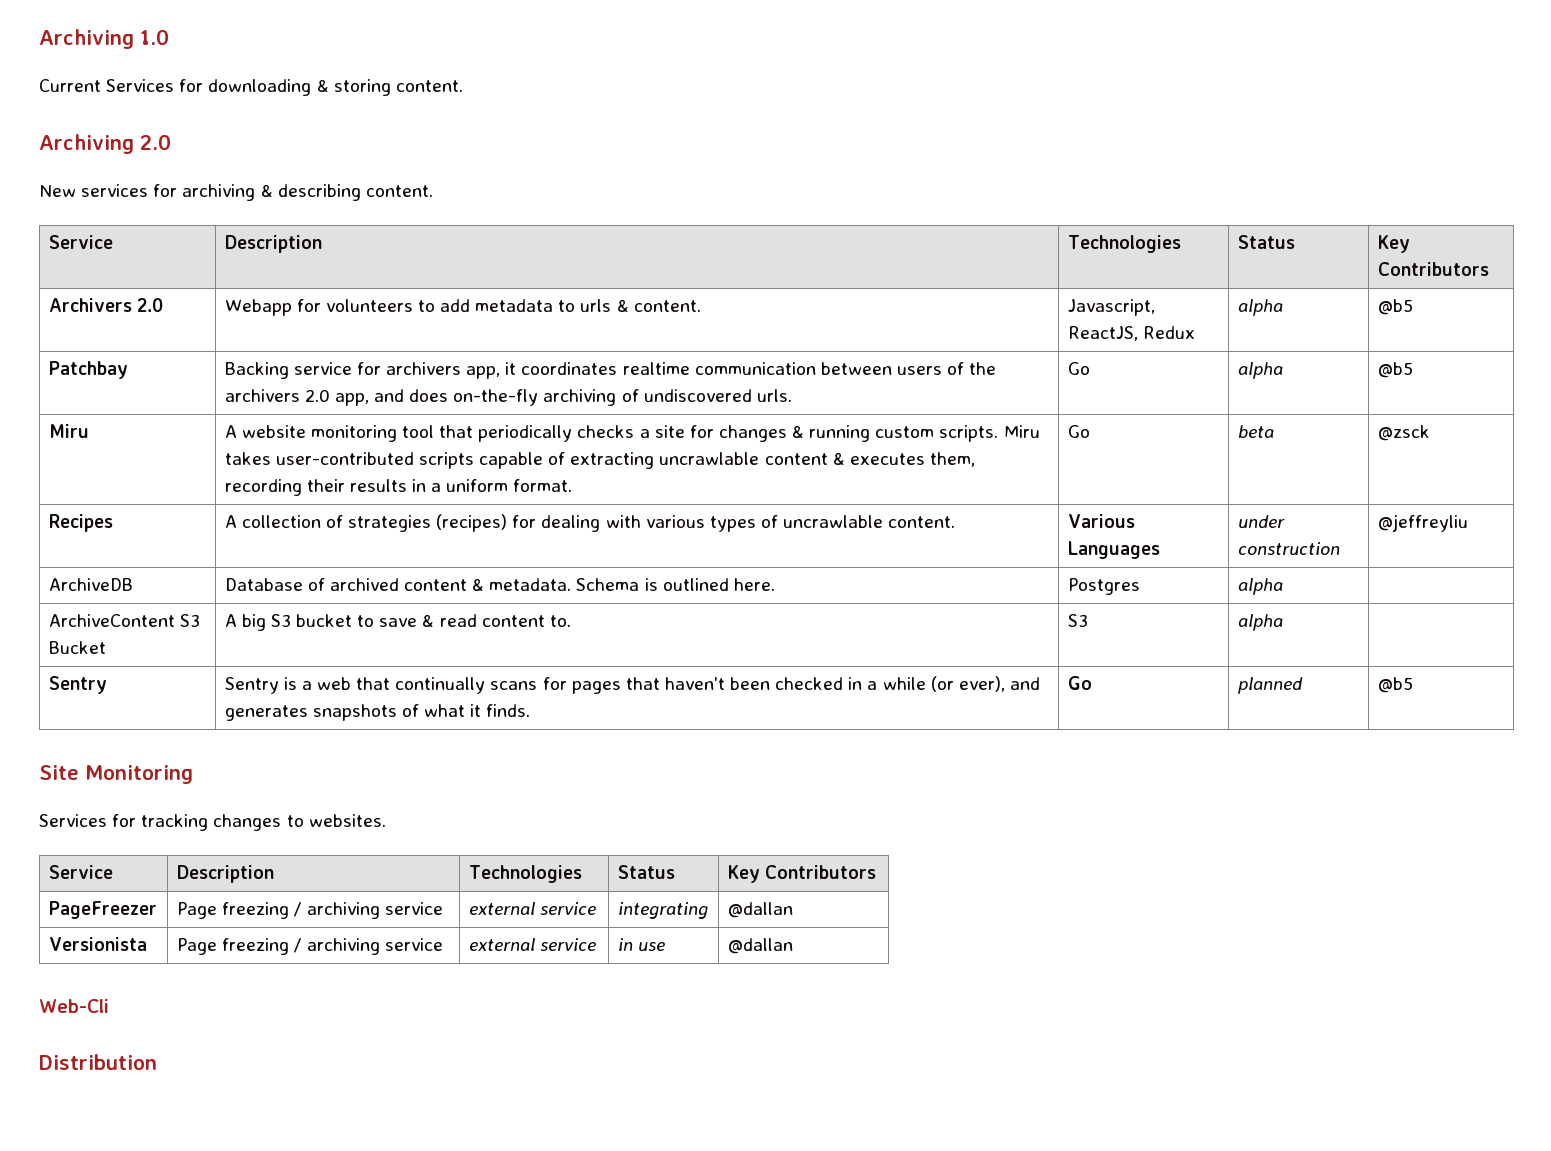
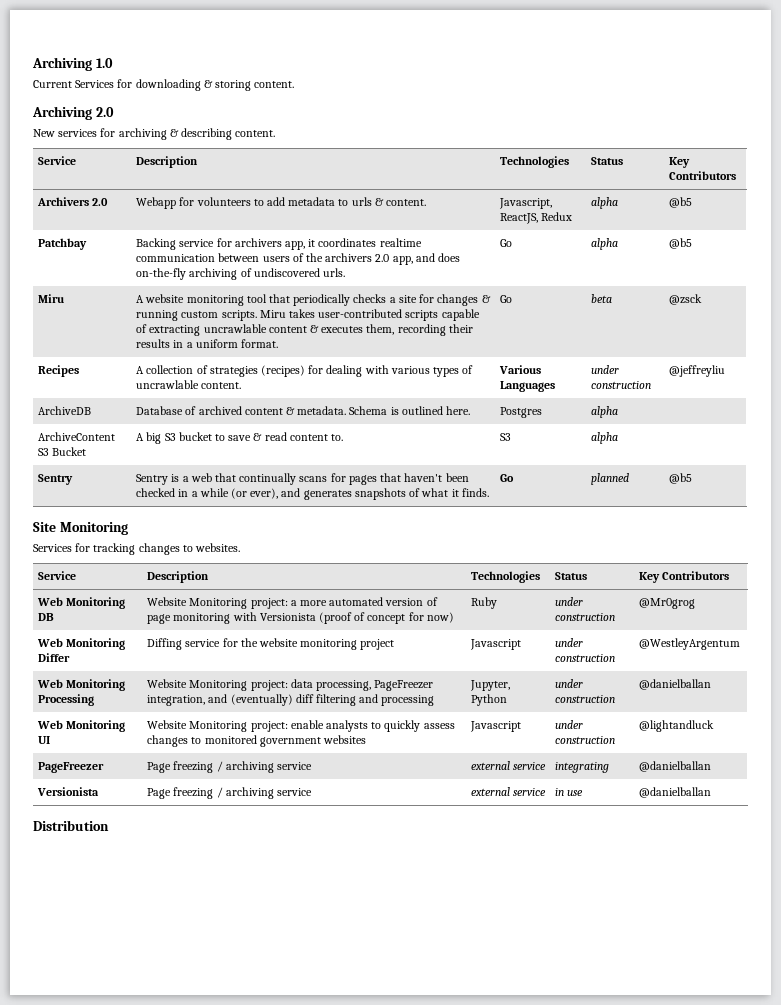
+ Web Monitoring DB | Website Monitoring project: a more automated version of page monitoring with Versionista (proof of concept for now) | Ruby | under construction | @Mr0grog
+ Web Monitoring Differ | Diffing service for the website monitoring project | Javascript | under construction | @WestleyArgentum
+ Web Monitoring Processing | Website Monitoring project: data processing, PageFreezer integration, and (eventually) diff filtering and processing | Jupyter, Python | under construction | @danielballan
+ Web Monitoring UI | Website Monitoring project: enable analysts to quickly assess changes to monitored government websites | Javascript | under construction | @lightandluck
- PageFreezer | Page freezing / archiving service | external service | integrating | @dallan
+ PageFreezer | Page freezing / archiving service | external service | integrating | @danielballan
- Versionista | Page freezing / archiving service | external service | in use | @dallan
- Web-Cli
+ Versionista | Page freezing / archiving service | external service | in use | @danielballan

